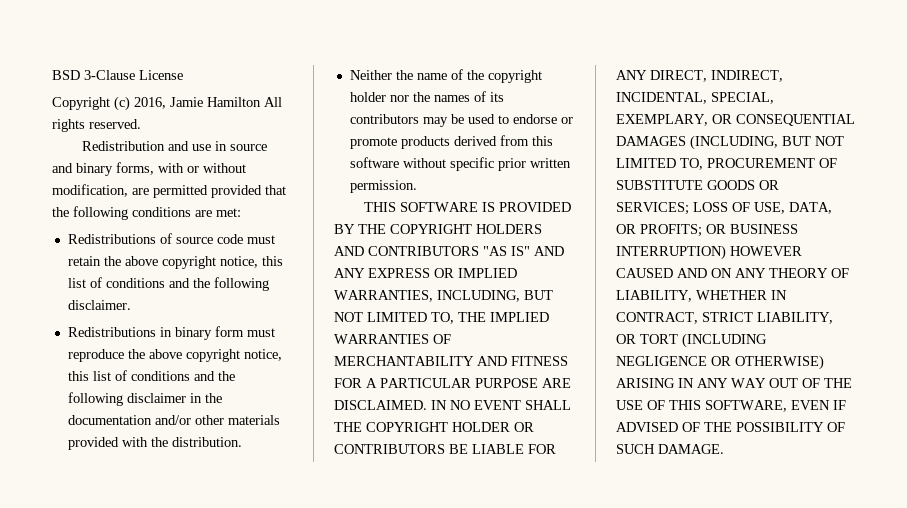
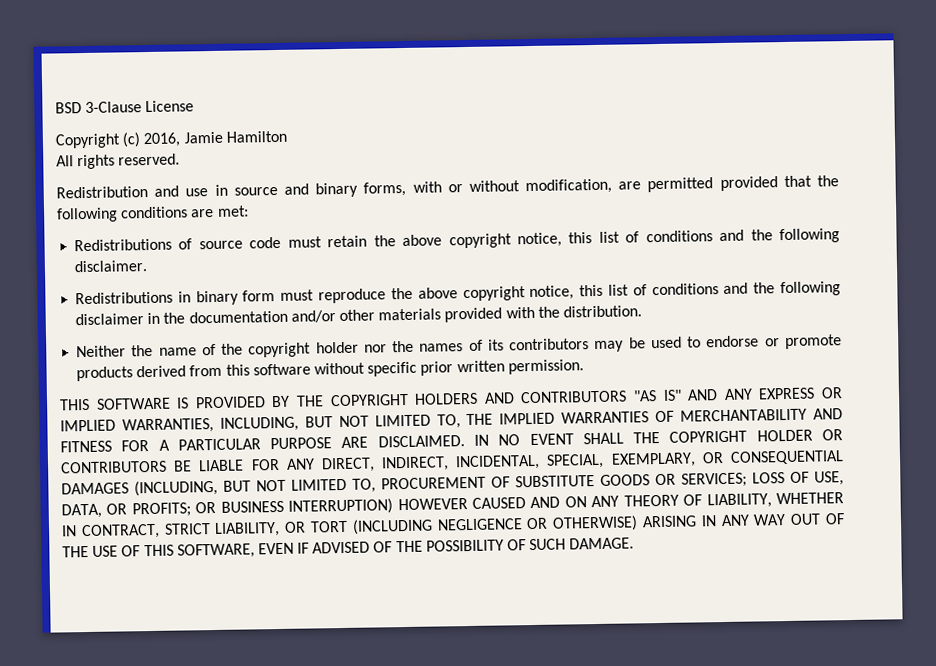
- Copyright (c) 2016, Jamie Hamilton All rights reserved.
+ Copyright (c) 2016, Jamie Hamilton
+ All rights reserved.

